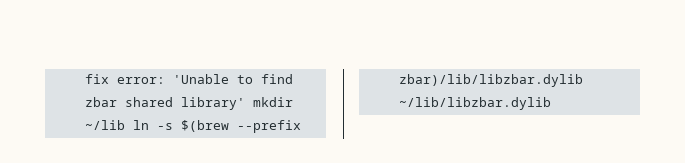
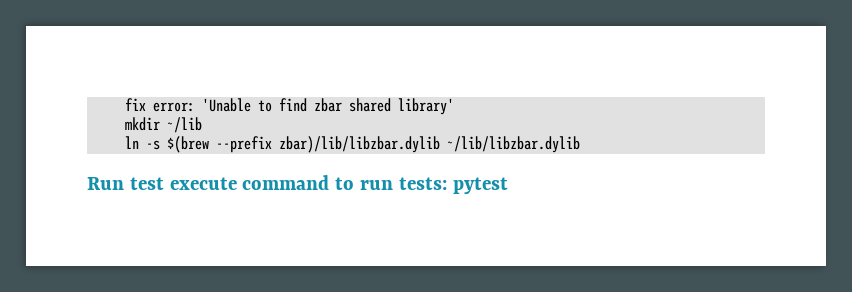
- fix error: 'Unable to find zbar shared library' mkdir ~/lib ln -s $(brew --prefix zbar)/lib/libzbar.dylib ~/lib/libzbar.dylib
+ fix error: 'Unable to find zbar shared library'
+ mkdir ~/lib
+ ln -s $(brew --prefix zbar)/lib/libzbar.dylib ~/lib/libzbar.dylib
+ Run test execute command to run tests: pytest

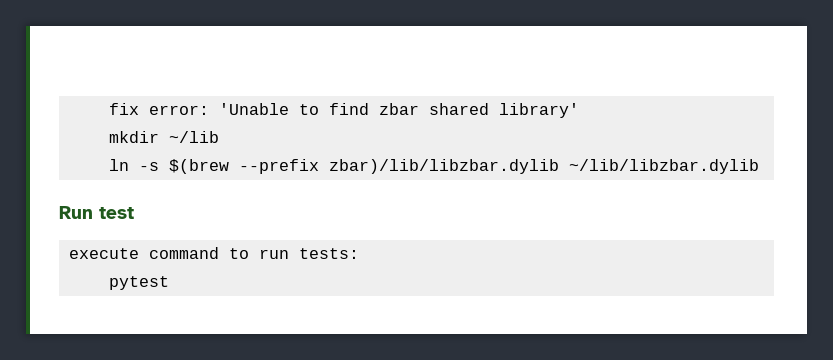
- Run test execute command to run tests: pytest
+ Run test
+ execute command to run tests:
+ pytest

